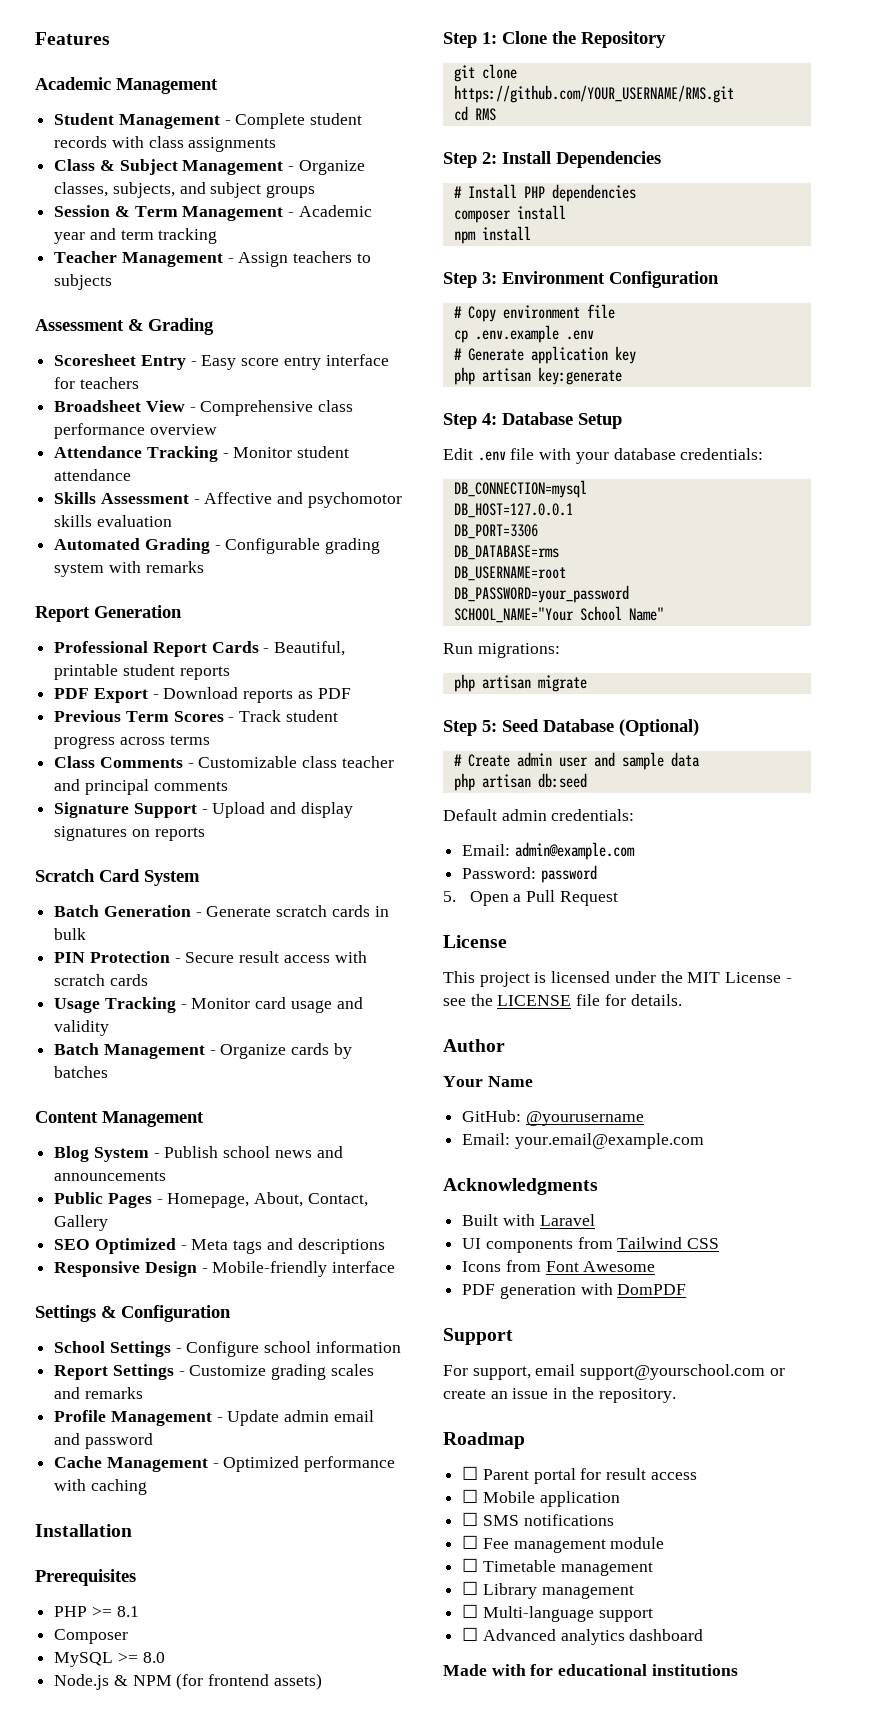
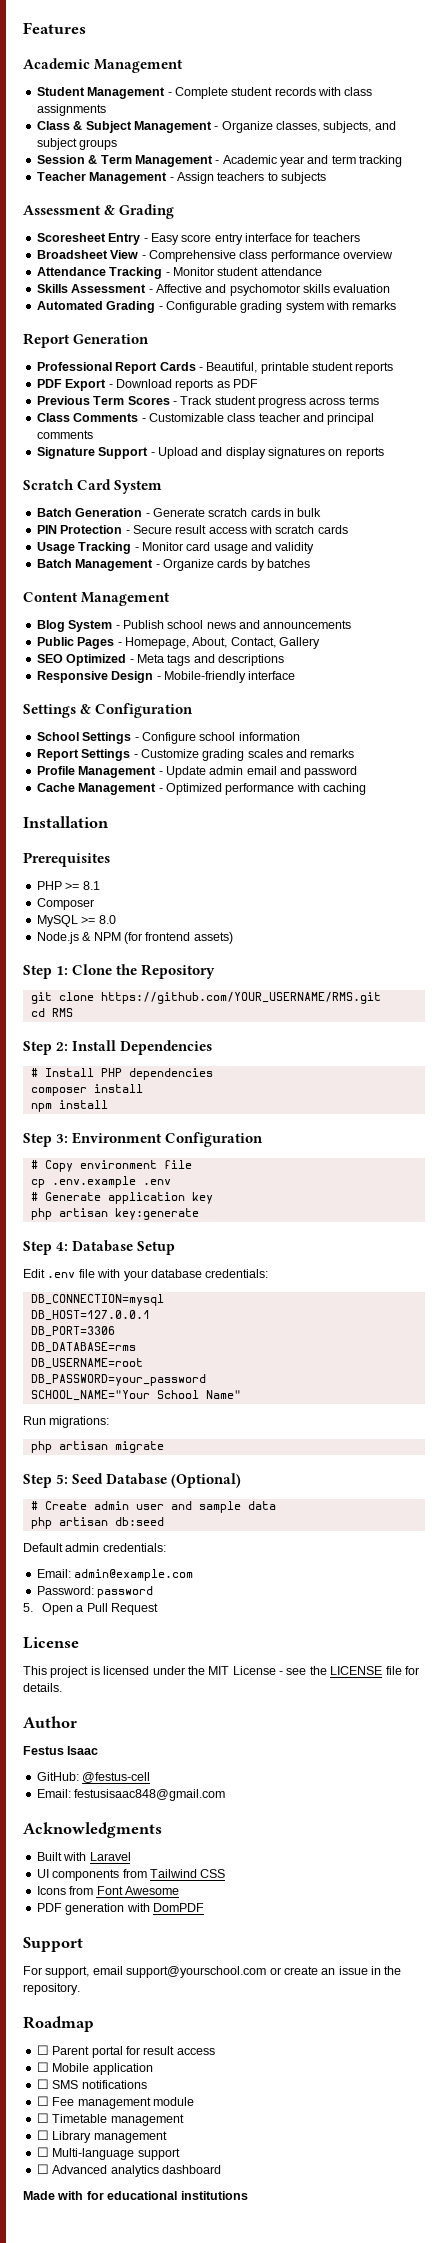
- Your Name
+ Festus Isaac
- GitHub: @yourusername
- Email: your.email@example.com
+ GitHub: @festus-cell
+ Email: festusisaac848@gmail.com

